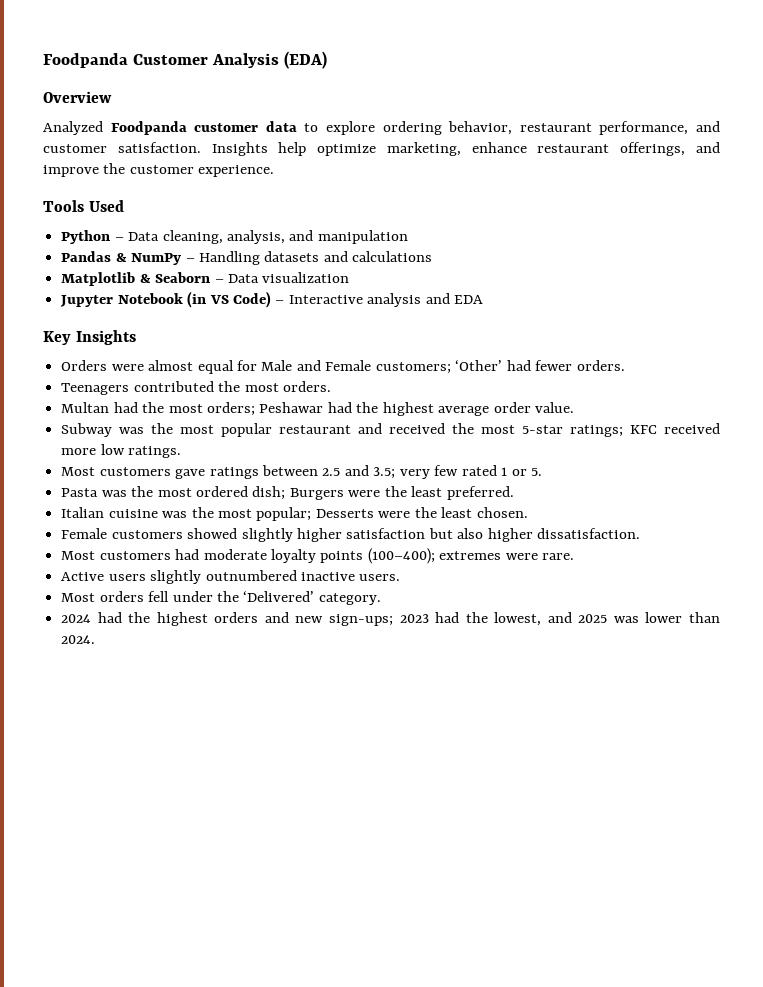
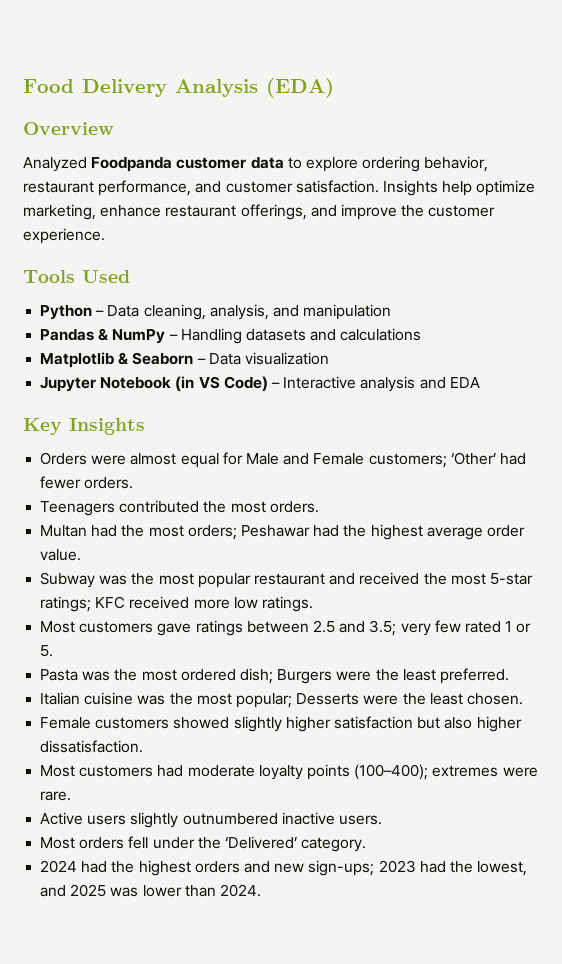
- Foodpanda Customer Analysis (EDA)
+ Food Delivery Analysis (EDA)

